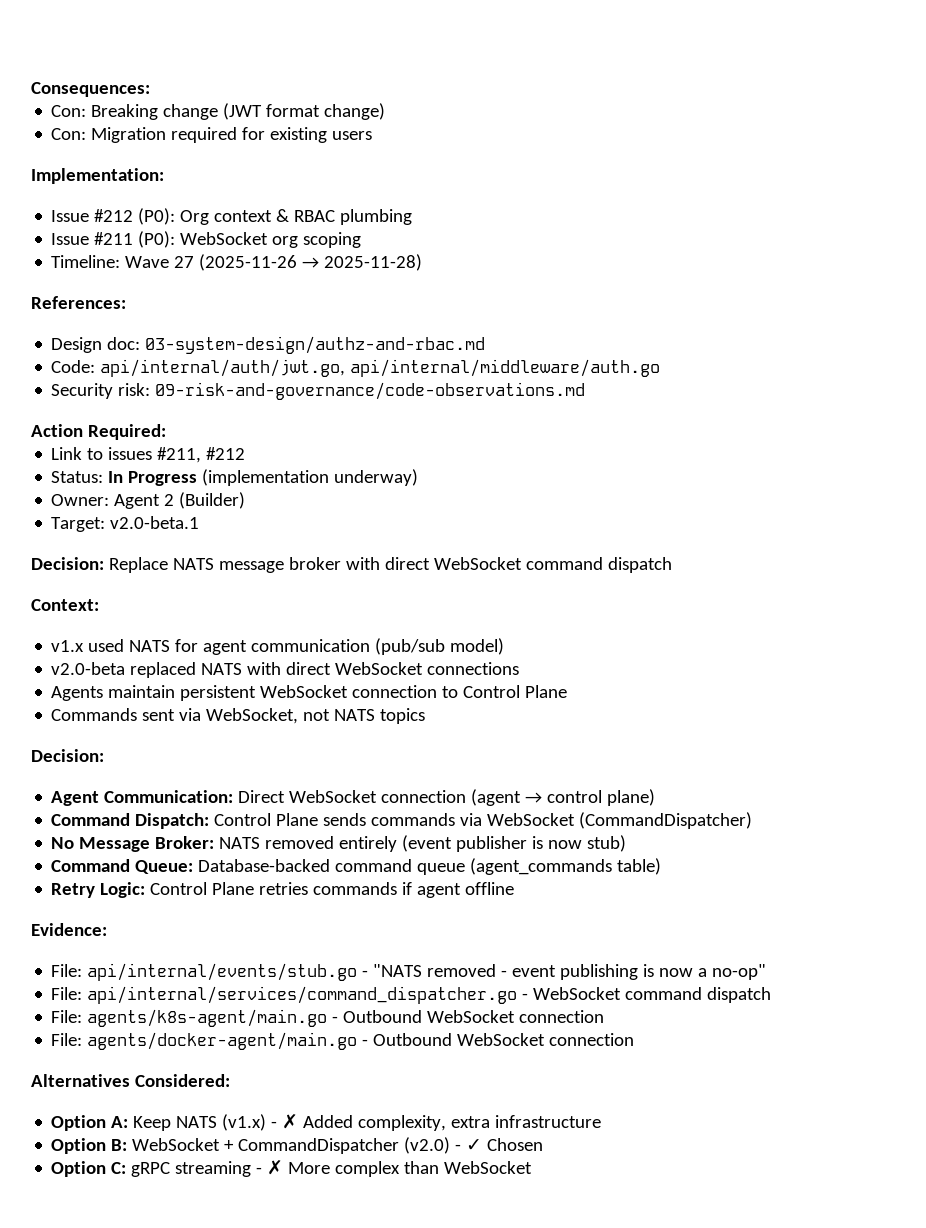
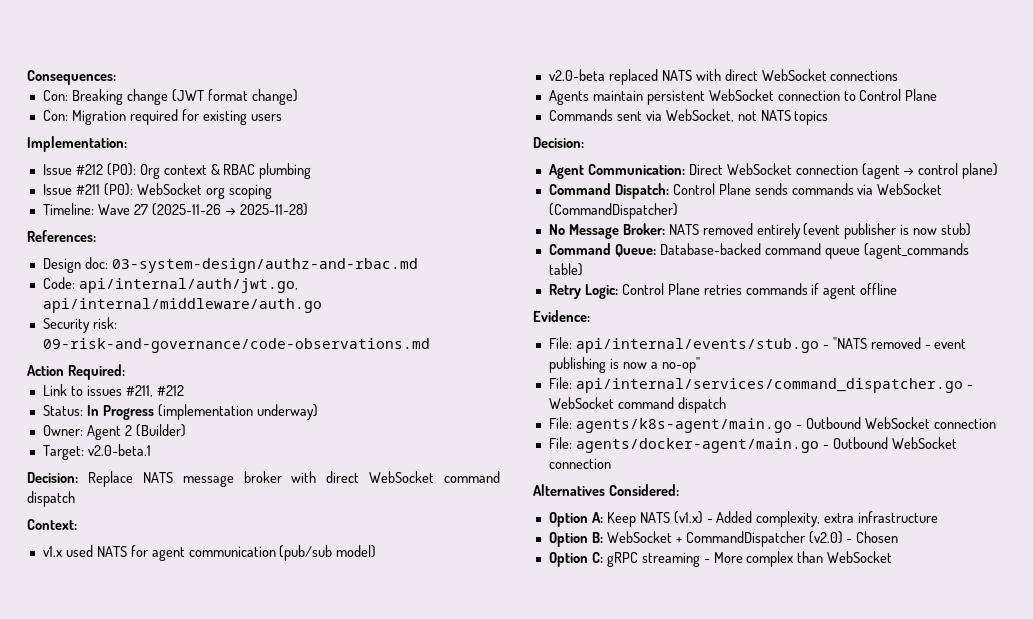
- Option A: Keep NATS (v1.x) - ✗ Added complexity, extra infrastructure
+ Option A: Keep NATS (v1.x) - Added complexity, extra infrastructure
- Option B: WebSocket + CommandDispatcher (v2.0) - ✓ Chosen
+ Option B: WebSocket + CommandDispatcher (v2.0) - Chosen
- Option C: gRPC streaming - ✗ More complex than WebSocket
+ Option C: gRPC streaming - More complex than WebSocket

